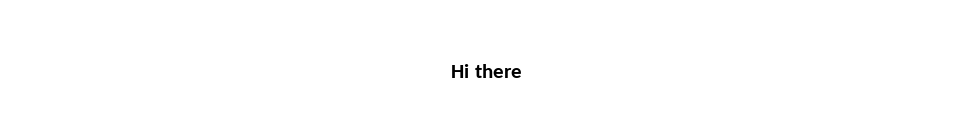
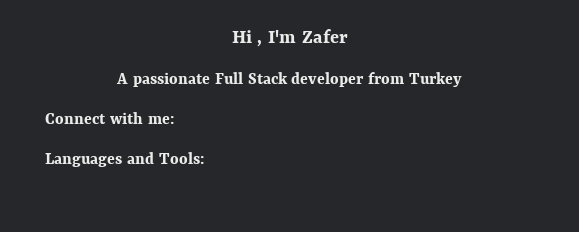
- Hi there
+ Hi , I'm Zafer
+ A passionate Full Stack developer from Turkey
+ Connect with me:
+ Languages and Tools:

